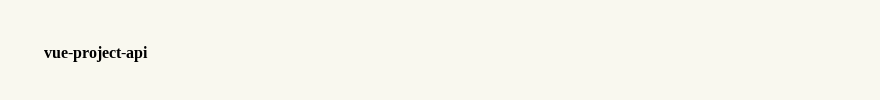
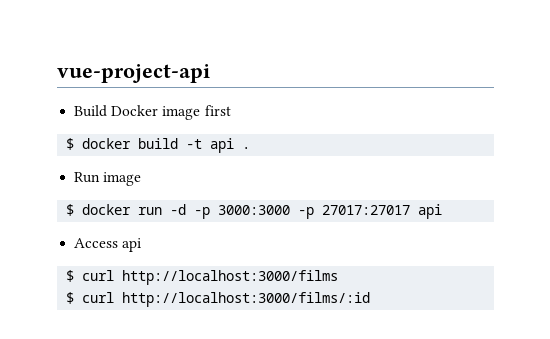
+ Build Docker image first
+ $ docker build -t api .
+ Run image
+ $ docker run -d -p 3000:3000 -p 27017:27017 api
+ Access api
+ $ curl http://localhost:3000/films
+ $ curl http://localhost:3000/films/:id

